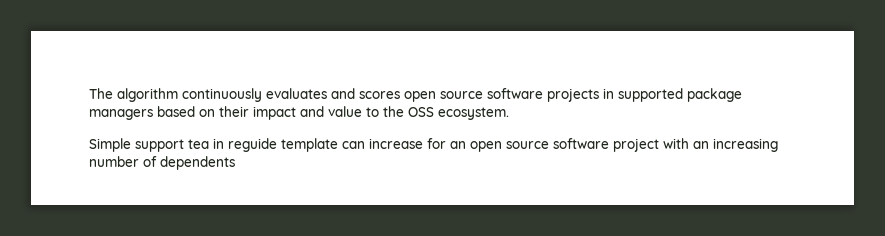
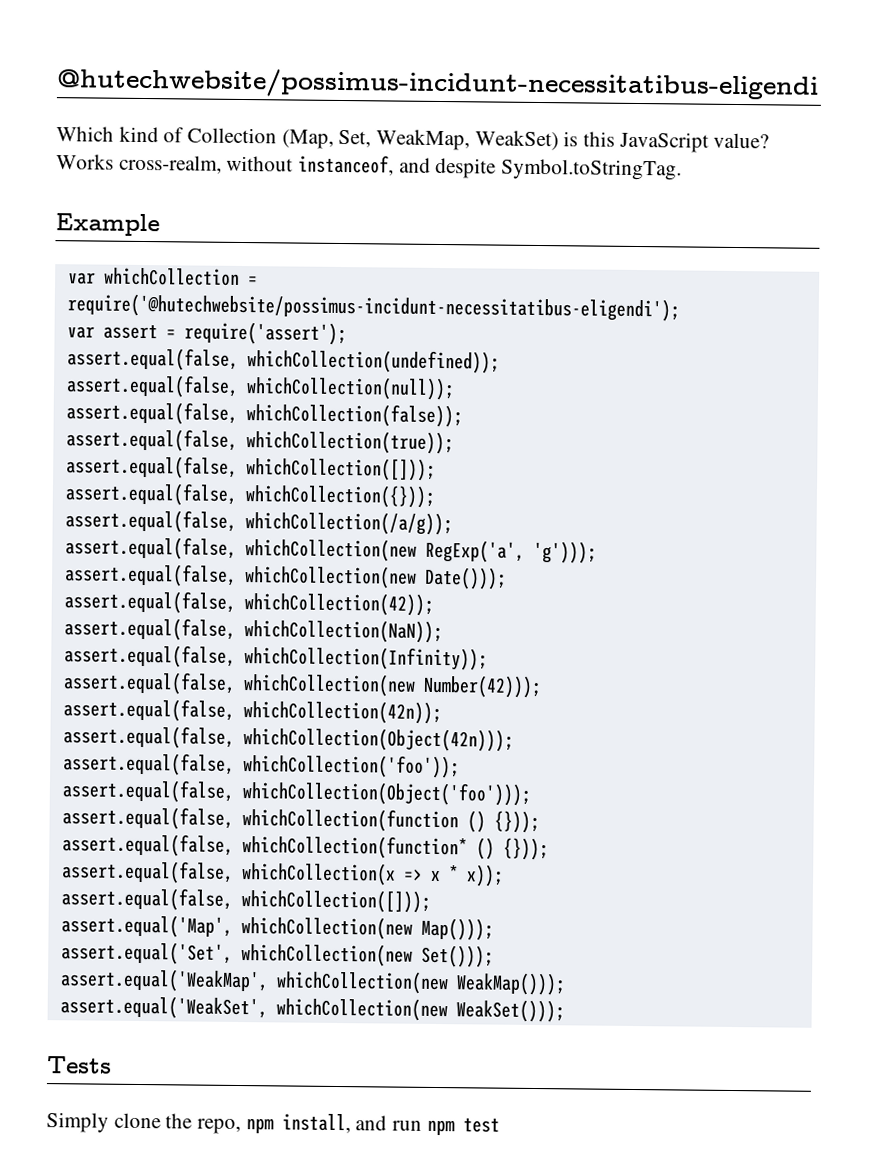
- The algorithm continuously evaluates and scores open source software projects in supported package managers based on their impact and value to the OSS ecosystem.
- Simple support tea in reguide template can increase for an open source software project with an increasing number of dependents
+ @hutechwebsite/possimus-incidunt-necessitatibus-eligendi
+ Which kind of Collection (Map, Set, WeakMap, WeakSet) is this JavaScript value? Works cross-realm, without instanceof, and despite Symbol.toStringTag.
+ Example
+ var whichCollection = require('@hutechwebsite/possimus-incidunt-necessitatibus-eligendi');
+ var assert = require('assert');
+ assert.equal(false, whichCollection(undefined));
+ assert.equal(false, whichCollection(null));
+ assert.equal(false, whichCollection(false));
+ assert.equal(false, whichCollection(true));
+ assert.equal(false, whichCollection([]));
+ assert.equal(false, whichCollection({}));
+ assert.equal(false, whichCollection(/a/g));
+ assert.equal(false, whichCollection(new RegExp('a', 'g')));
+ assert.equal(false, whichCollection(new Date()));
+ assert.equal(false, whichCollection(42));
+ assert.equal(false, whichCollection(NaN));
+ assert.equal(false, whichCollection(Infinity));
+ assert.equal(false, whichCollection(new Number(42)));
+ assert.equal(false, whichCollection(42n));
+ assert.equal(false, whichCollection(Object(42n)));
+ assert.equal(false, whichCollection('foo'));
+ assert.equal(false, whichCollection(Object('foo')));
+ assert.equal(false, whichCollection(function () {}));
+ assert.equal(false, whichCollection(function* () {}));
+ assert.equal(false, whichCollection(x => x * x));
+ assert.equal(false, whichCollection([]));
+ assert.equal('Map', whichCollection(new Map()));
+ assert.equal('Set', whichCollection(new Set()));
+ assert.equal('WeakMap', whichCollection(new WeakMap()));
+ assert.equal('WeakSet', whichCollection(new WeakSet()));
+ Tests
+ Simply clone the repo, npm install, and run npm test

